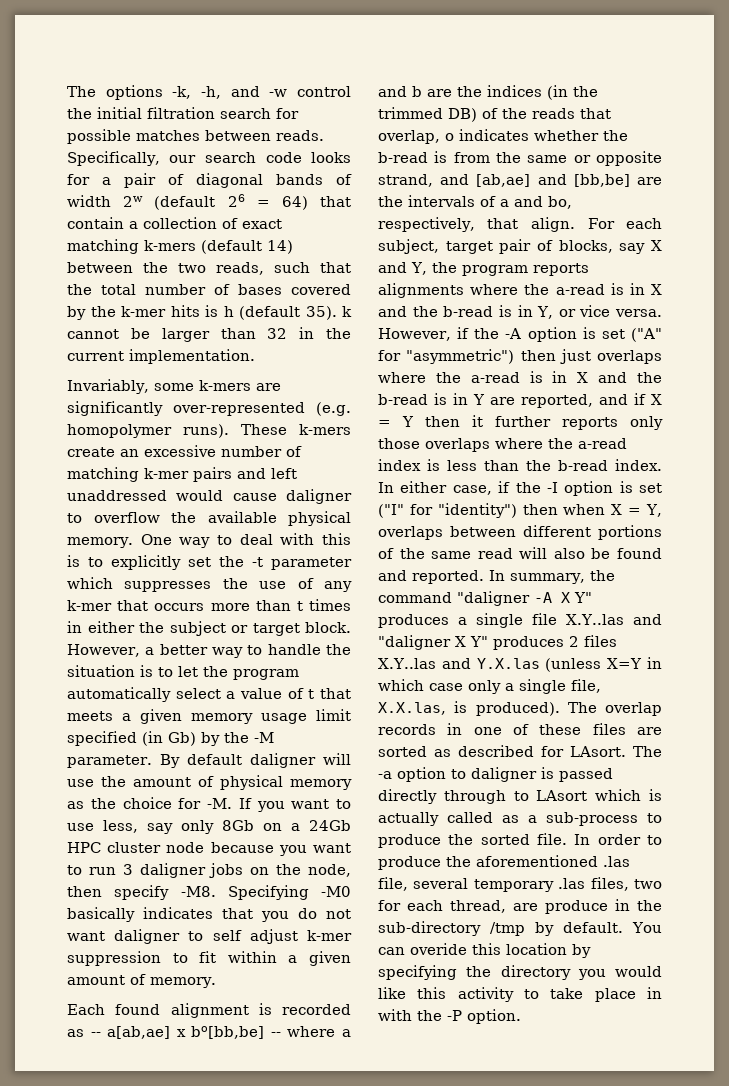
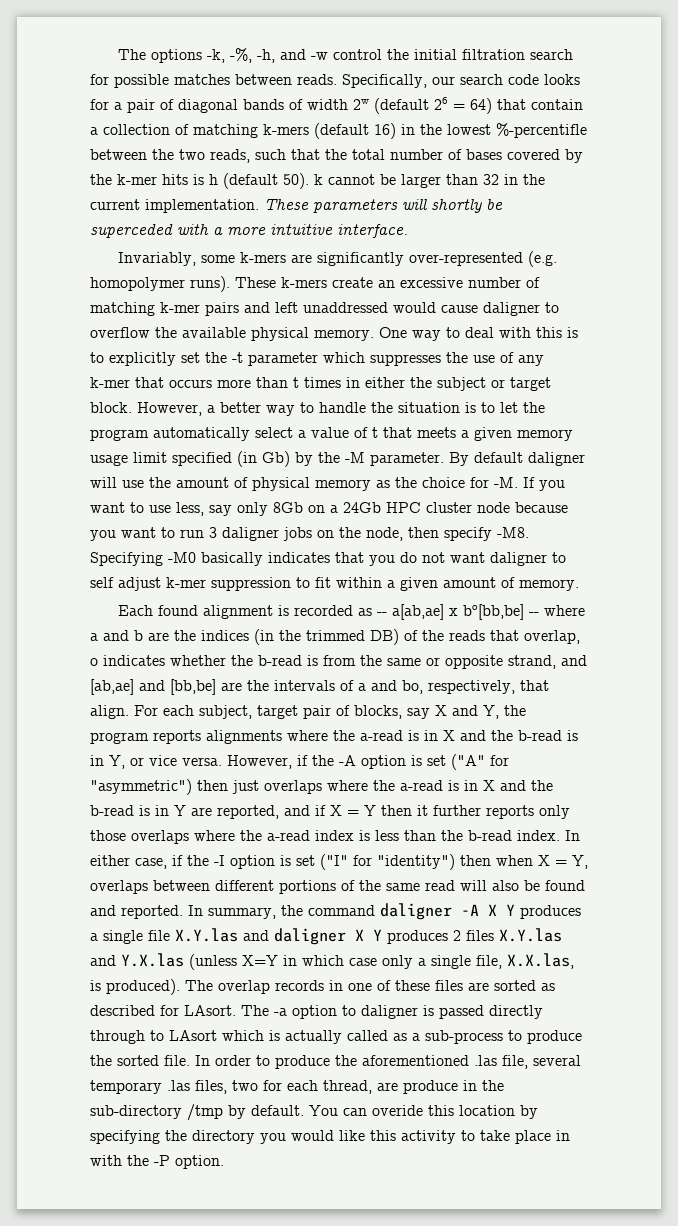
- The options -k, -h, and -w control the initial filtration search for possible matches between reads.
+ The options -k, -%, -h, and -w control the initial filtration search for possible matches between reads.
- Specifically, our search code looks for a pair of diagonal bands of width 2w (default 26 = 64) that contain a collection of exact matching k-mers (default 14) between the two reads, such that the total number of bases covered by the k-mer hits is h (default 35). k cannot be larger than 32 in the current implementation.
+ Specifically, our search code looks for a pair of diagonal bands of width 2w (default 26 = 64) that contain a collection of matching k-mers (default 16) in the lowest %-percentifle between the two reads, such that the total number of bases covered by the k-mer hits is h (default 50). k cannot be larger than 32 in the current implementation. These parameters will shortly be superceded with a more intuitive interface.
- In summary, the command "daligner -A X Y" produces a single file X.Y..las and "daligner X Y" produces 2 files X.Y..las and Y.X.las (unless X=Y in which case only a single file, X.X.las, is produced).
+ In summary, the command daligner -A X Y produces a single file X.Y.las and daligner X Y produces 2 files X.Y.las and Y.X.las (unless X=Y in which case only a single file, X.X.las, is produced).

